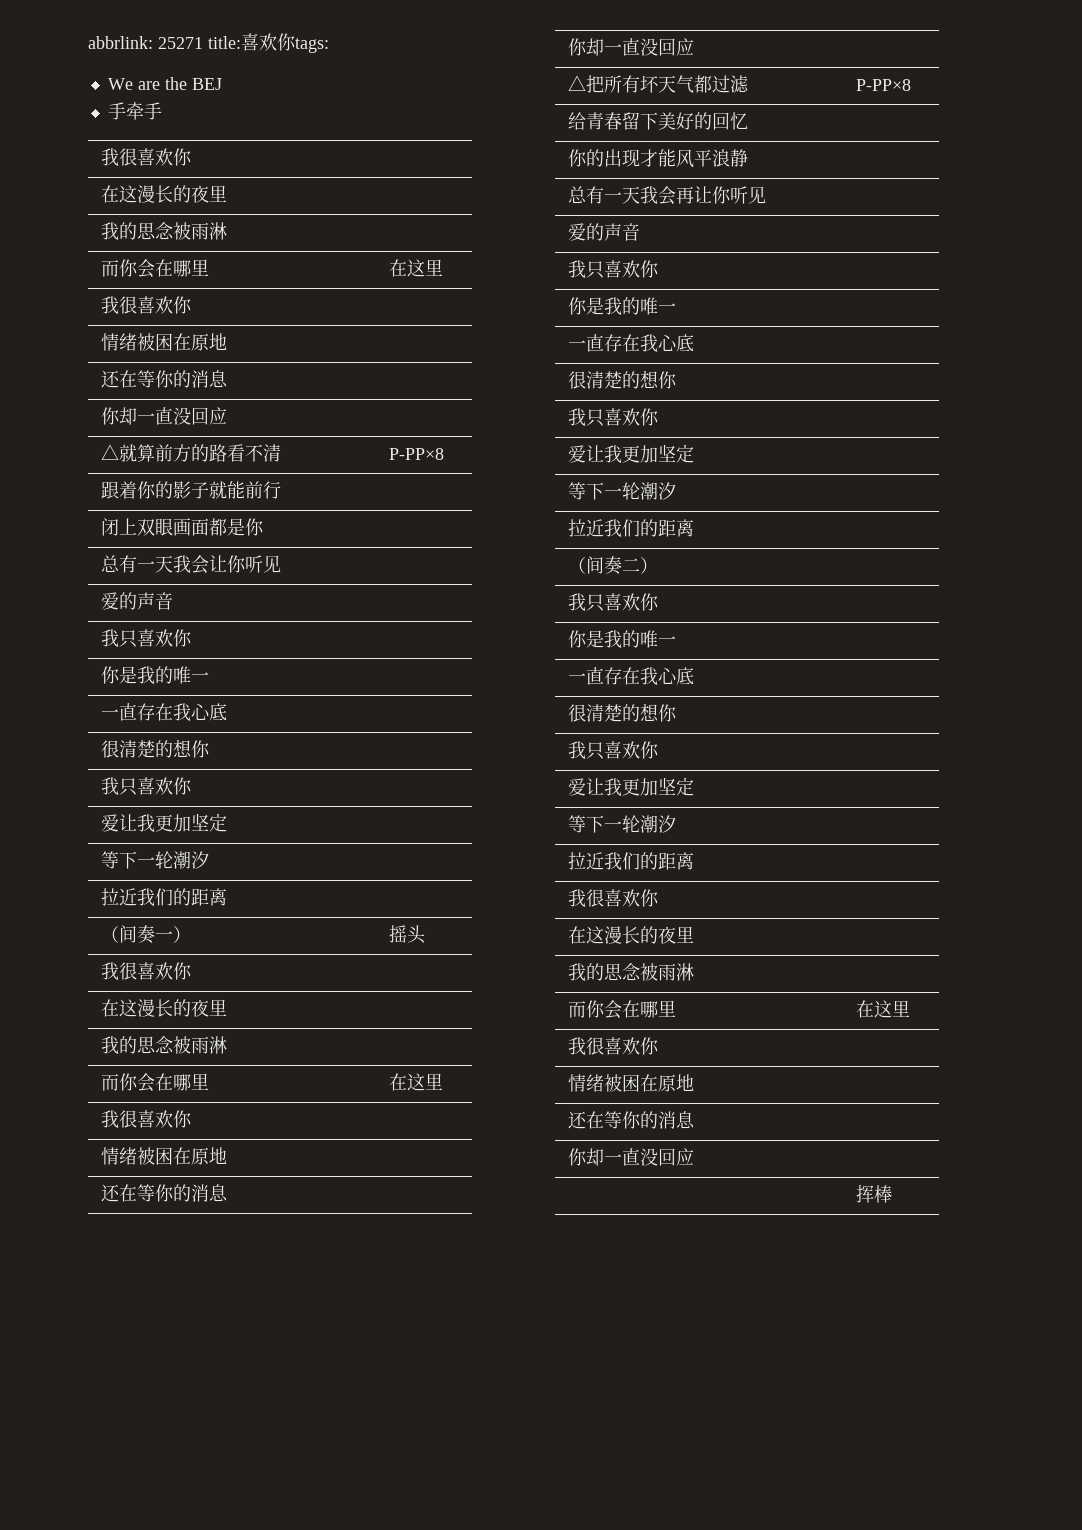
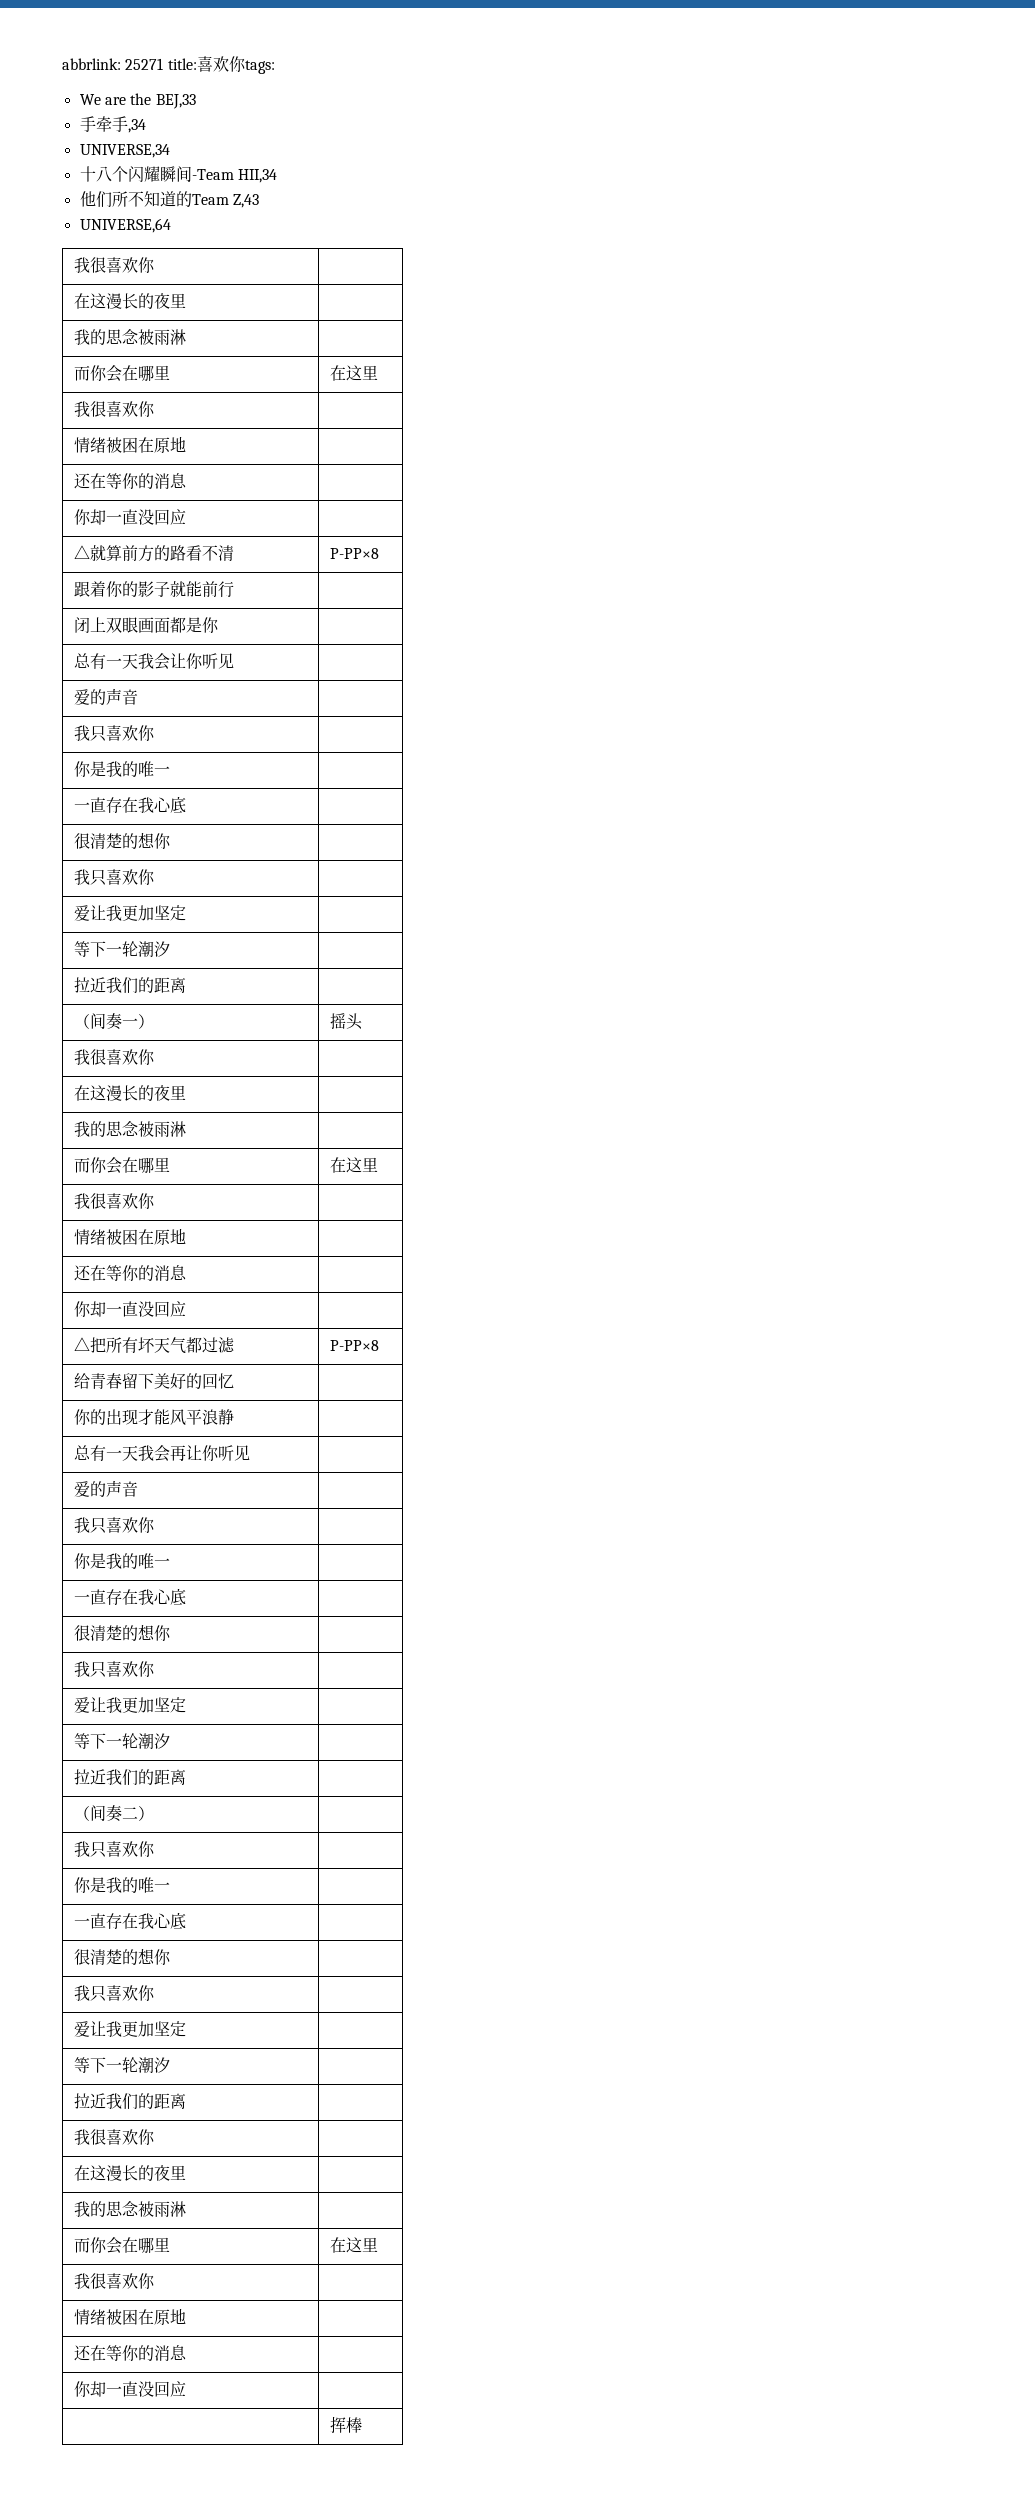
- We are the BEJ
+ We are the BEJ,33
- 手牵手
+ 手牵手,34
+ UNIVERSE,34
+ 十八个闪耀瞬间-Team HII,34
+ 他们所不知道的Team Z,43
+ UNIVERSE,64

